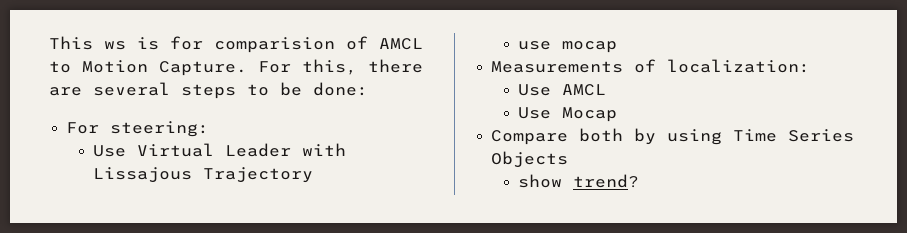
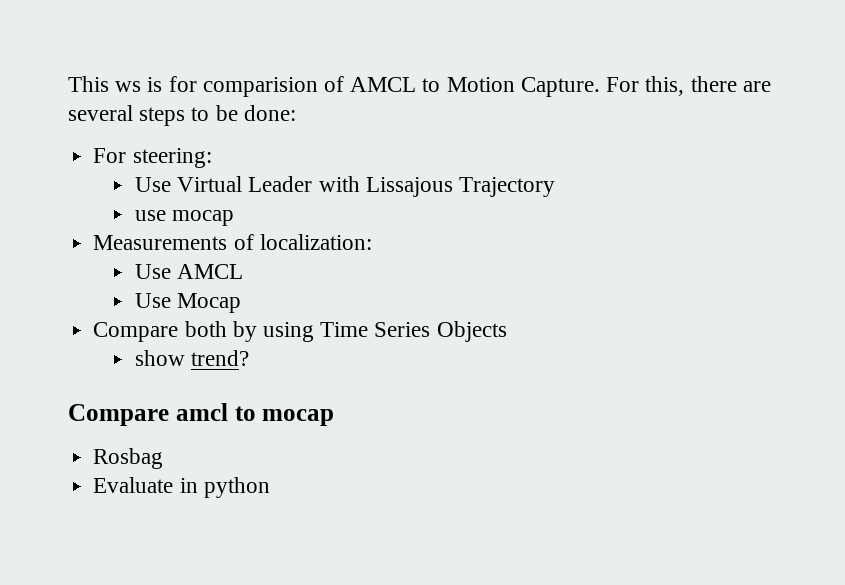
+ Compare amcl to mocap
+ Rosbag
+ Evaluate in python

